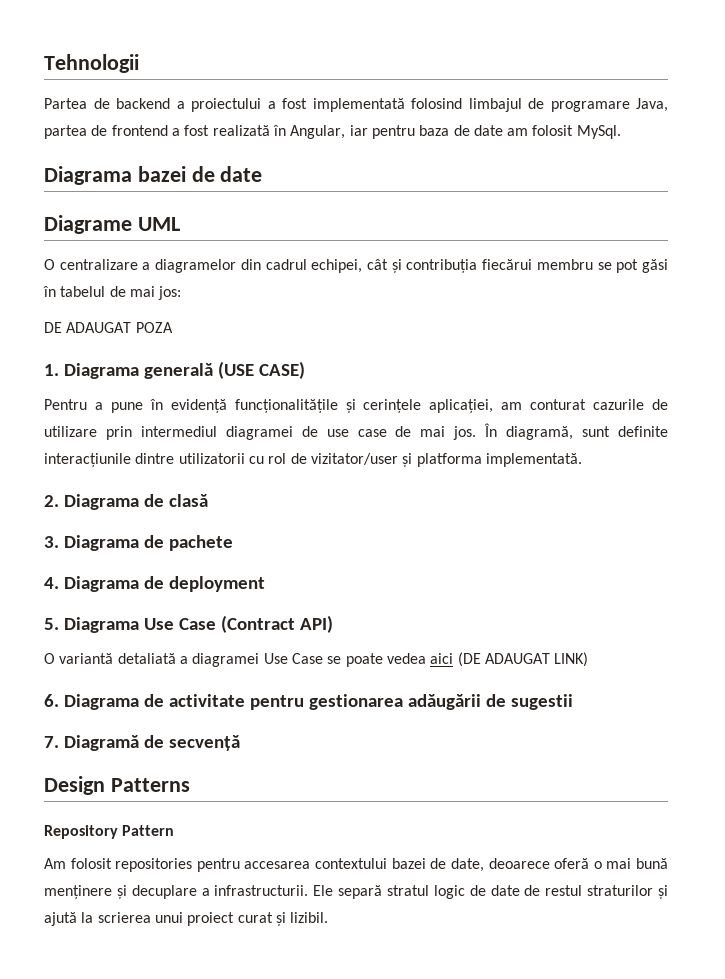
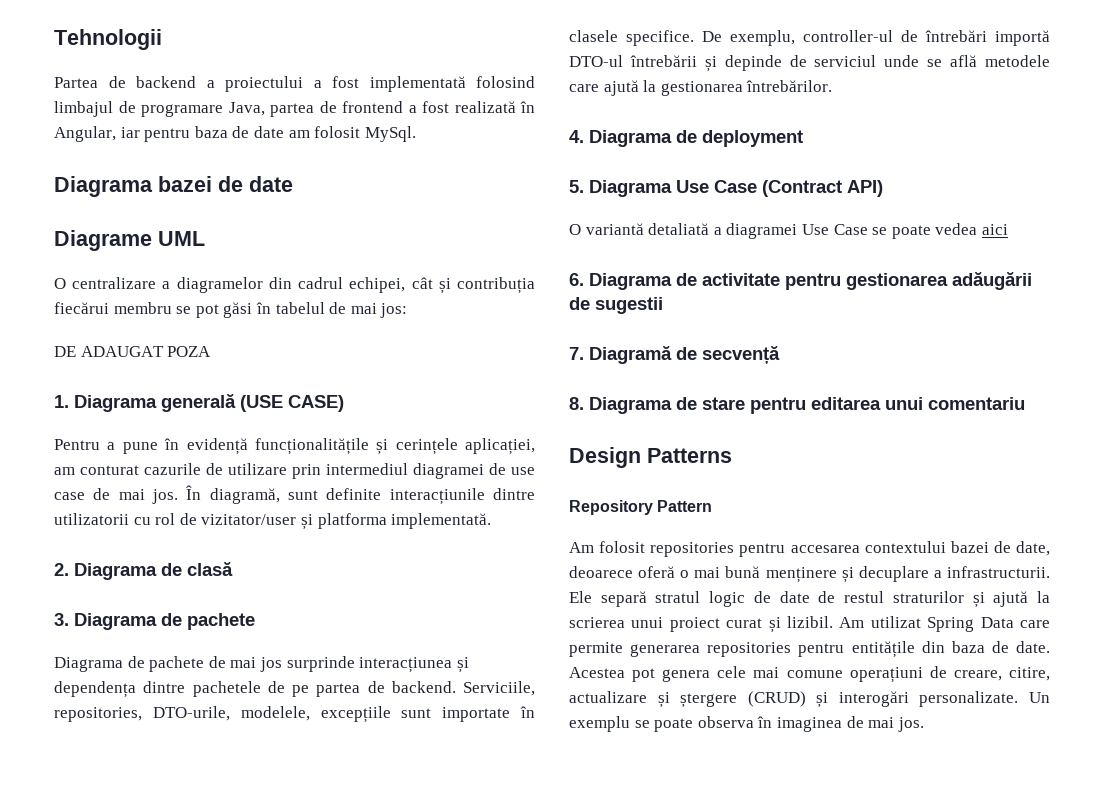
+ Diagrama de pachete de mai jos surprinde interacțiunea și dependența dintre pachetele de pe partea de backend. Serviciile, repositories, DTO-urile, modelele, excepțiile sunt importate în clasele specifice. De exemplu, controller-ul de întrebări importă DTO-ul întrebării și depinde de serviciul unde se află metodele care ajută la gestionarea întrebărilor.
- O variantă detaliată a diagramei Use Case se poate vedea aici (DE ADAUGAT LINK)
+ O variantă detaliată a diagramei Use Case se poate vedea aici
+ 8. Diagrama de stare pentru editarea unui comentariu
+ Am utilizat Spring Data care permite generarea repositories pentru entitățile din baza de date. Acestea pot genera cele mai comune operațiuni de creare, citire, actualizare și ștergere (CRUD) și interogări personalizate. Un exemplu se poate observa în imaginea de mai jos.

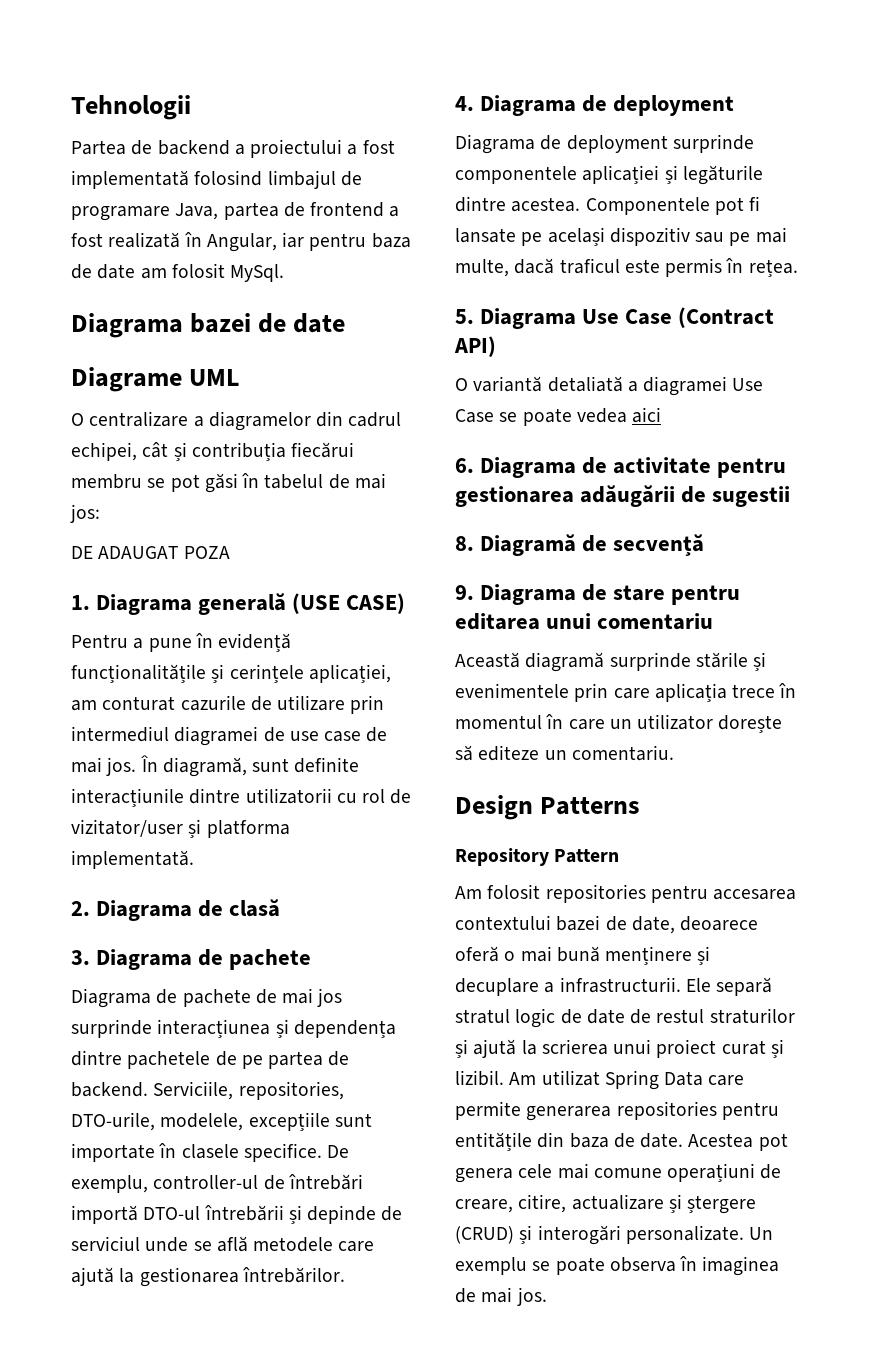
+ Diagrama de deployment surprinde componentele aplicației și legăturile dintre acestea. Componentele pot fi lansate pe același dispozitiv sau pe mai multe, dacă traficul este permis în rețea.
- 7. Diagramă de secvență
+ 8. Diagramă de secvență
- 8. Diagrama de stare pentru editarea unui comentariu
+ 9. Diagrama de stare pentru editarea unui comentariu
+ Această diagramă surprinde stările și evenimentele prin care aplicația trece în momentul în care un utilizator dorește să editeze un comentariu.

